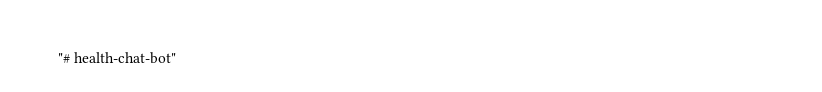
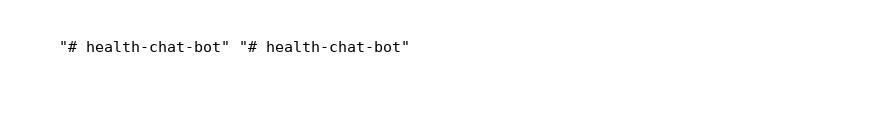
- "# health-chat-bot"
+ "# health-chat-bot" "# health-chat-bot"

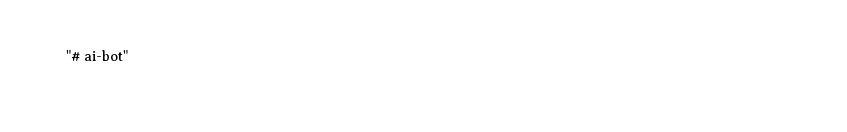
- "# health-chat-bot" "# health-chat-bot"
+ "# ai-bot"

